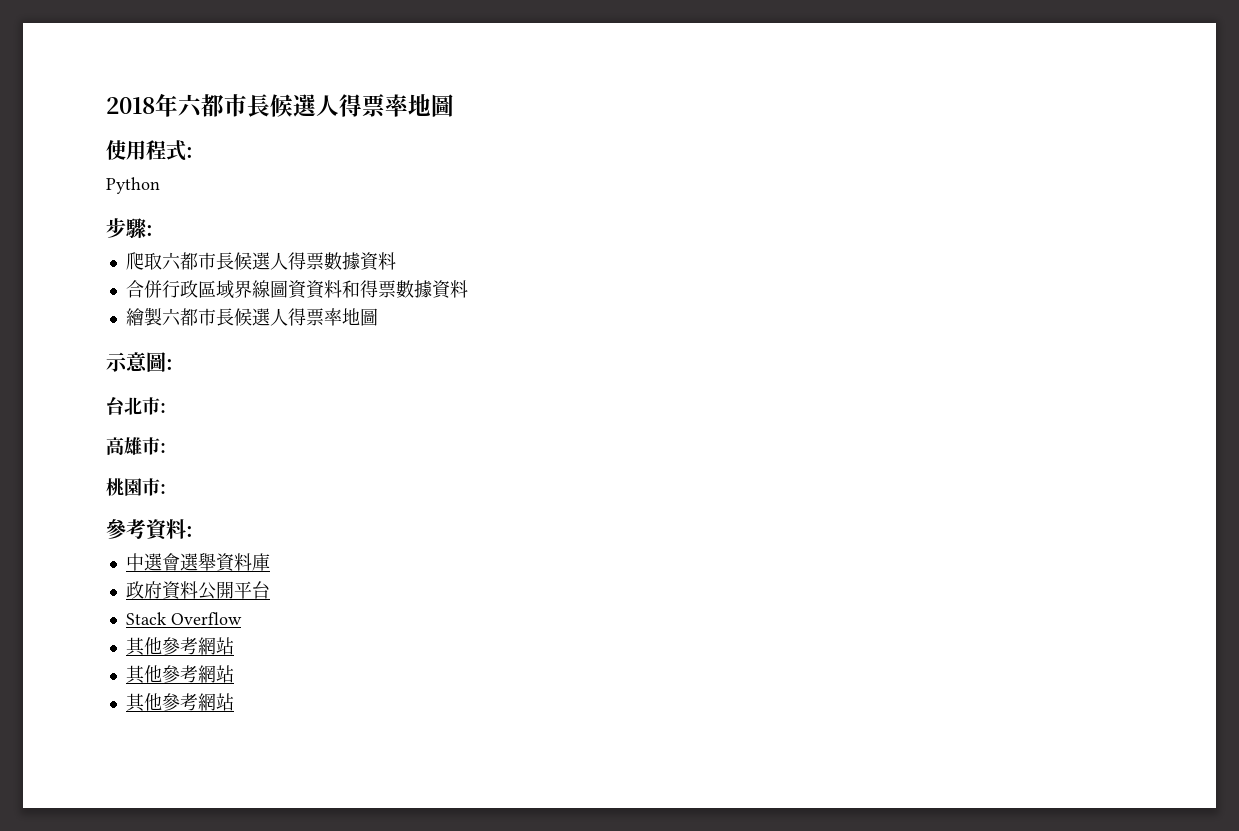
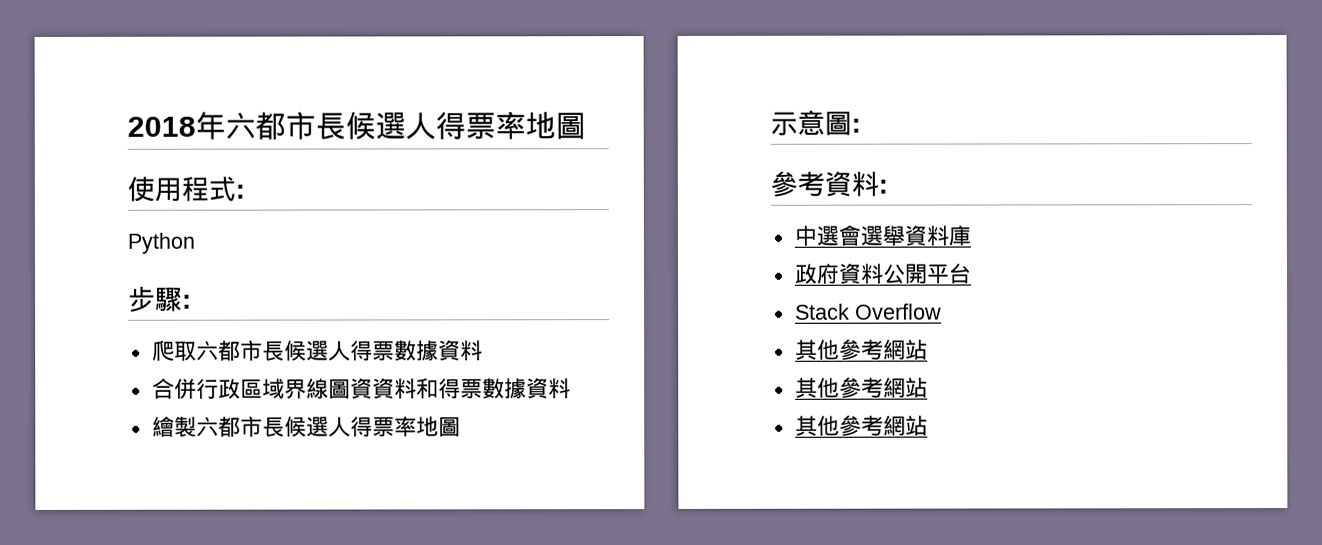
- 台北市:
- 高雄市:
- 桃園市:

